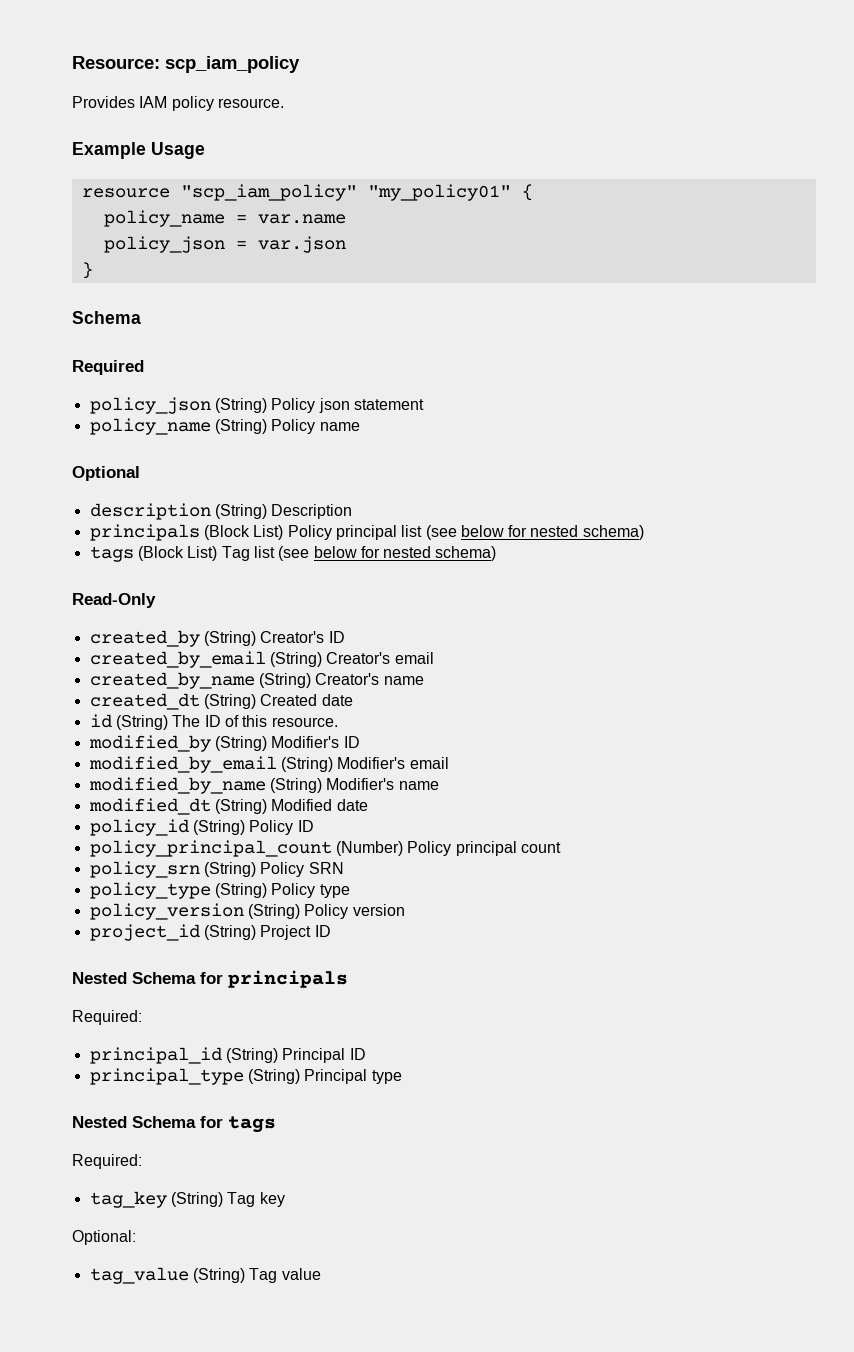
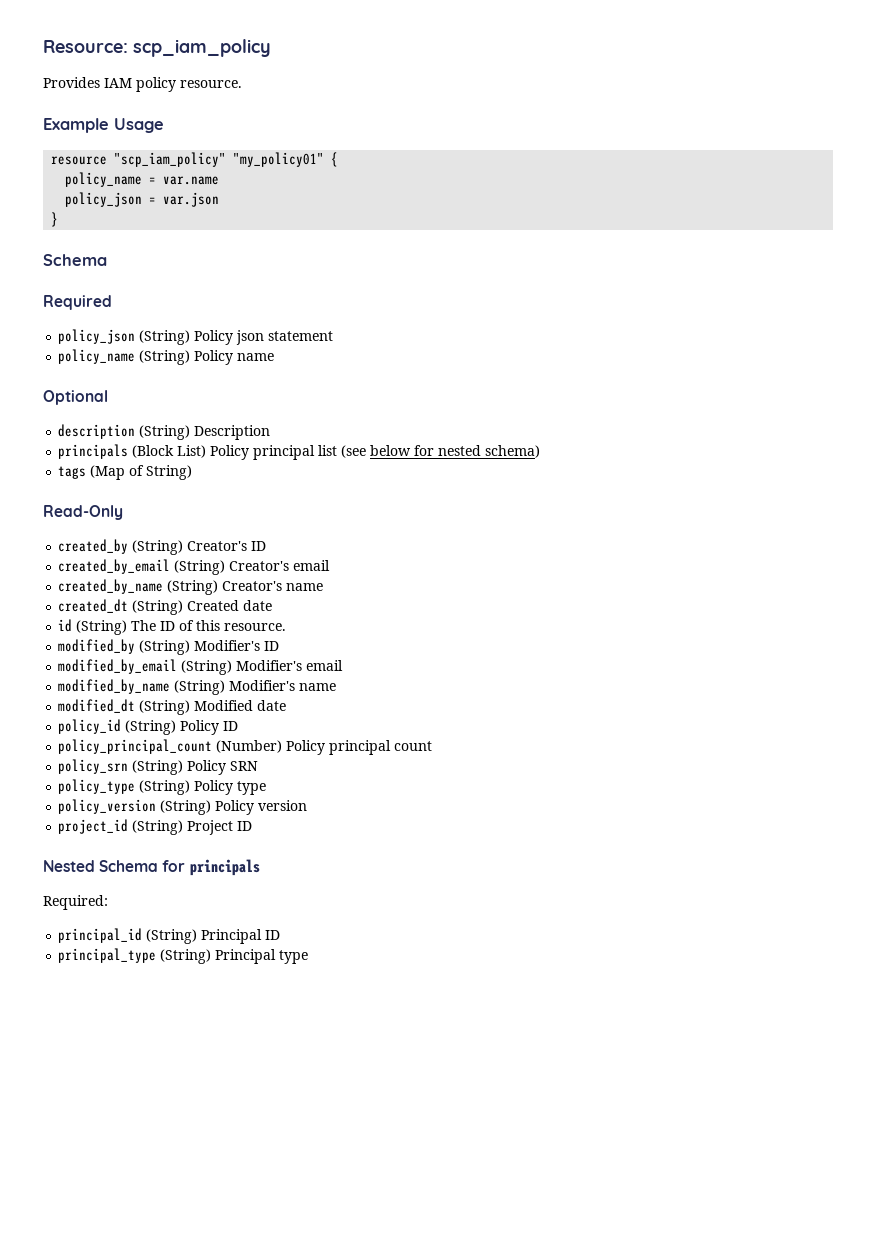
- tags (Block List) Tag list (see below for nested schema)
+ tags (Map of String)
- Nested Schema for tags
- Required:
- tag_key (String) Tag key
- Optional:
- tag_value (String) Tag value

